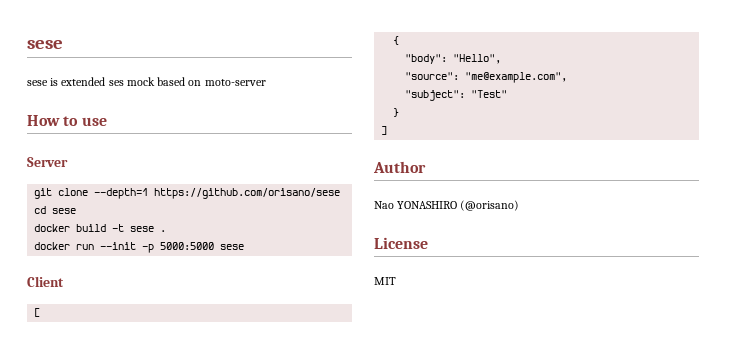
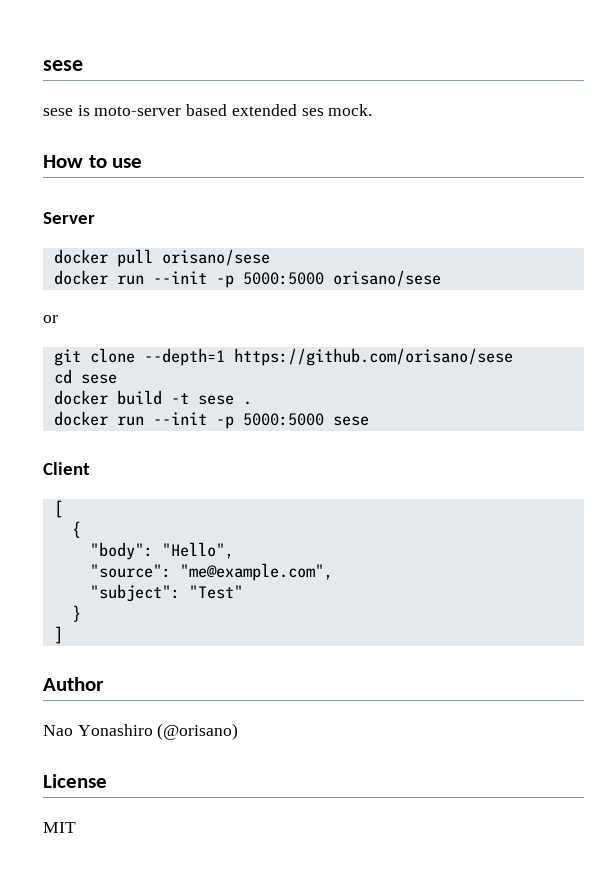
- sese is extended ses mock based on moto-server
+ sese is moto-server based extended ses mock.
  How to use
  Server
+ docker pull orisano/sese
+ docker run --init -p 5000:5000 orisano/sese
+ or
- Nao YONASHIRO (@orisano)
+ Nao Yonashiro (@orisano)

